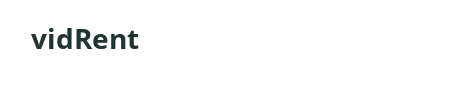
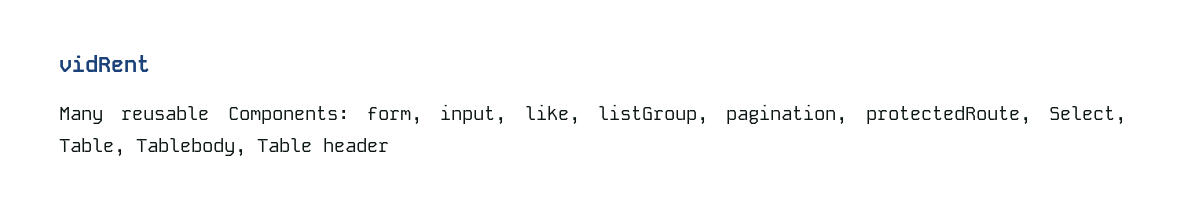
+ Many reusable Components: form, input, like, listGroup, pagination, protectedRoute, Select, Table, Tablebody, Table header

